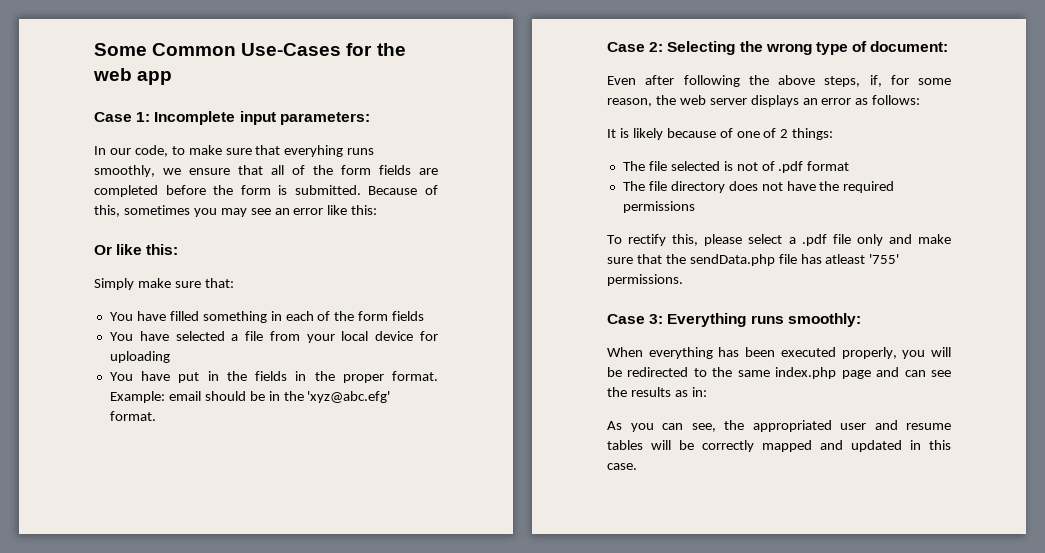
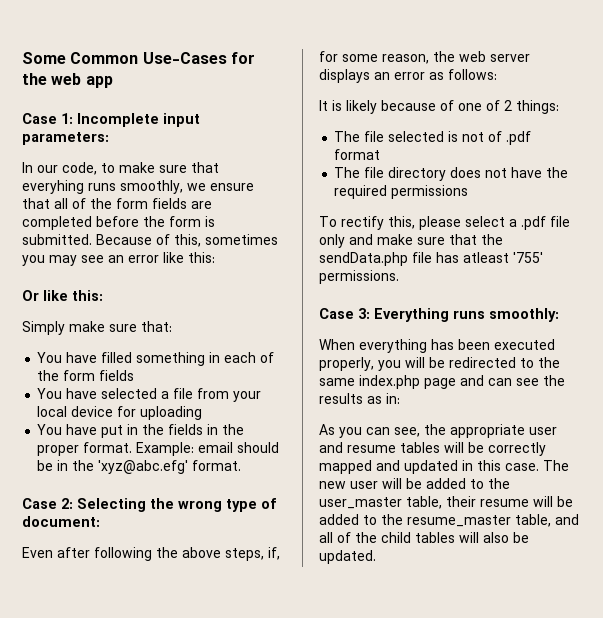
- As you can see, the appropriated user and resume tables will be correctly mapped and updated in this case.
+ As you can see, the appropriate user and resume tables will be correctly mapped and updated in this case.
+ The new user will be added to the user_master table, their resume will be added to the resume_master table, and all of the child tables will also be updated.

